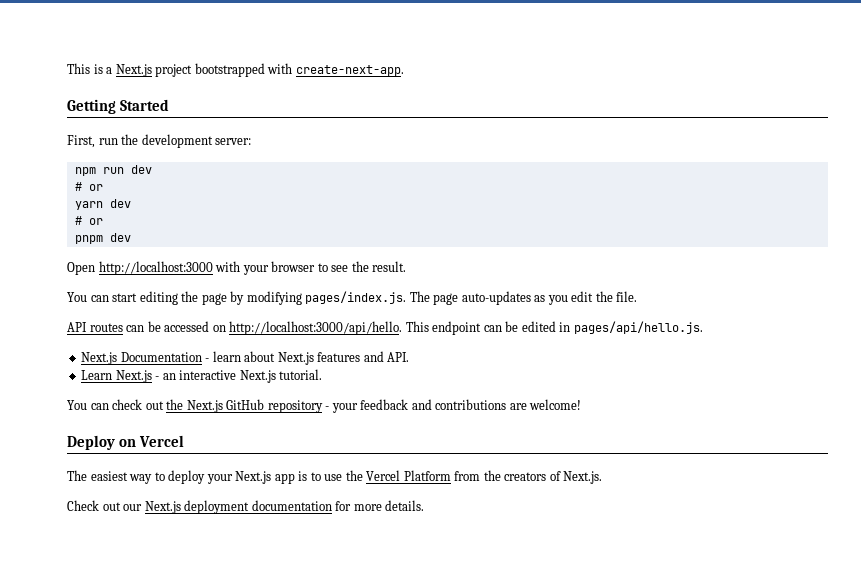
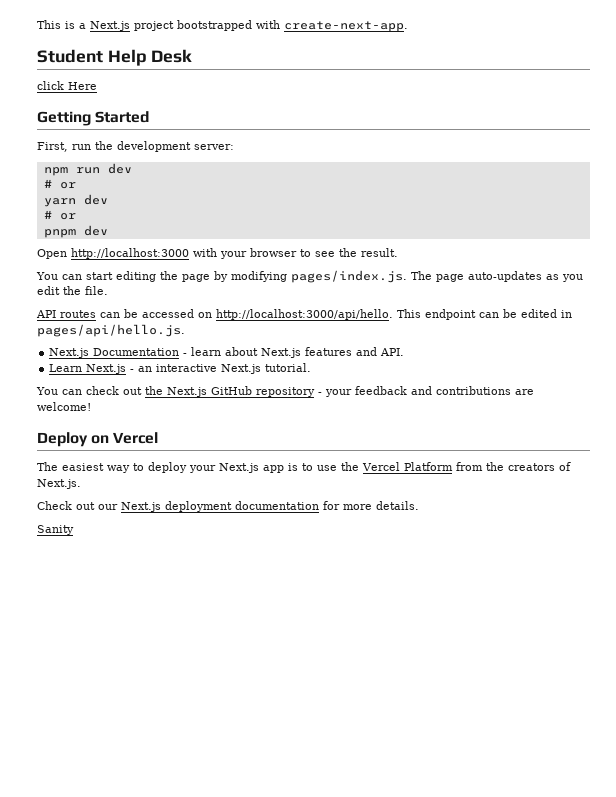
+ Student Help Desk
+ click Here
+ Sanity

